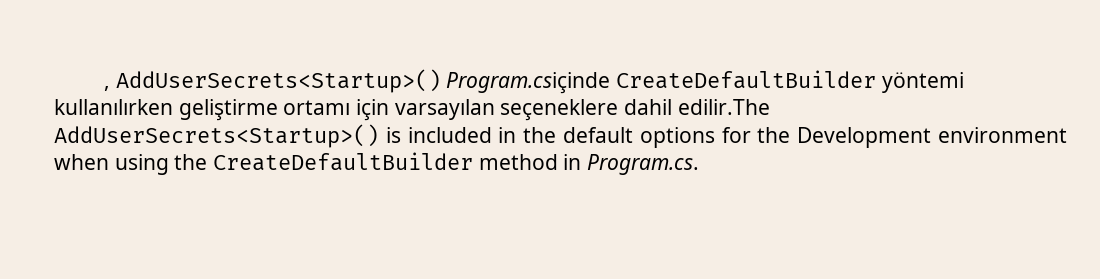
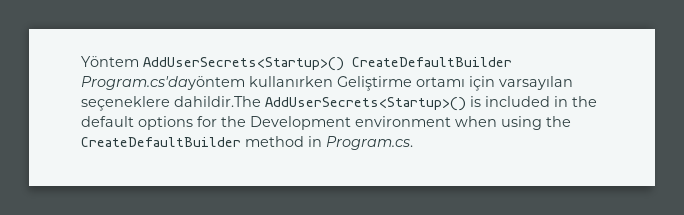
- , AddUserSecrets<Startup>() Program.csiçinde CreateDefaultBuilder yöntemi kullanılırken geliştirme ortamı için varsayılan seçeneklere dahil edilir.The AddUserSecrets<Startup>() is included in the default options for the Development environment when using the CreateDefaultBuilder method in Program.cs.
+ Yöntem AddUserSecrets<Startup>() CreateDefaultBuilder Program.cs'dayöntem kullanırken Geliştirme ortamı için varsayılan seçeneklere dahildir.The AddUserSecrets<Startup>() is included in the default options for the Development environment when using the CreateDefaultBuilder method in Program.cs.

